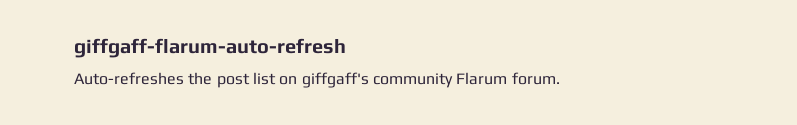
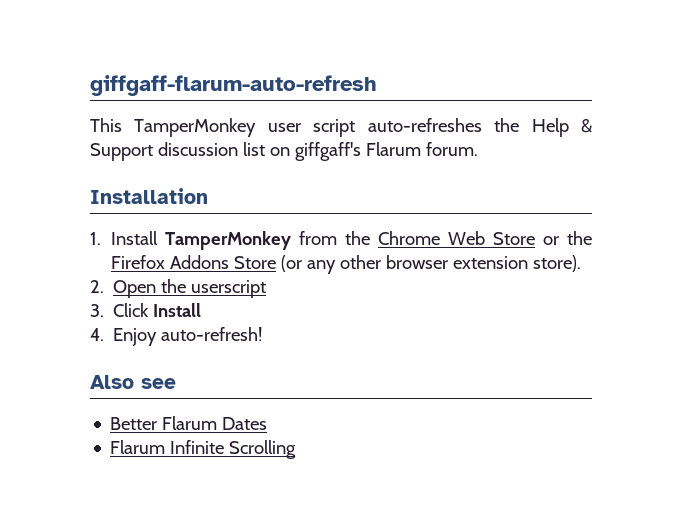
- Auto-refreshes the post list on giffgaff's community Flarum forum.
+ This TamperMonkey user script auto-refreshes the Help & Support discussion list on giffgaff's Flarum forum.
+ Installation
+ 1. Install TamperMonkey from the Chrome Web Store or the Firefox Addons Store (or any other browser extension store).
+ 2. Open the userscript
+ 3. Click Install
+ 4. Enjoy auto-refresh!
+ Also see
+ Better Flarum Dates
+ Flarum Infinite Scrolling

